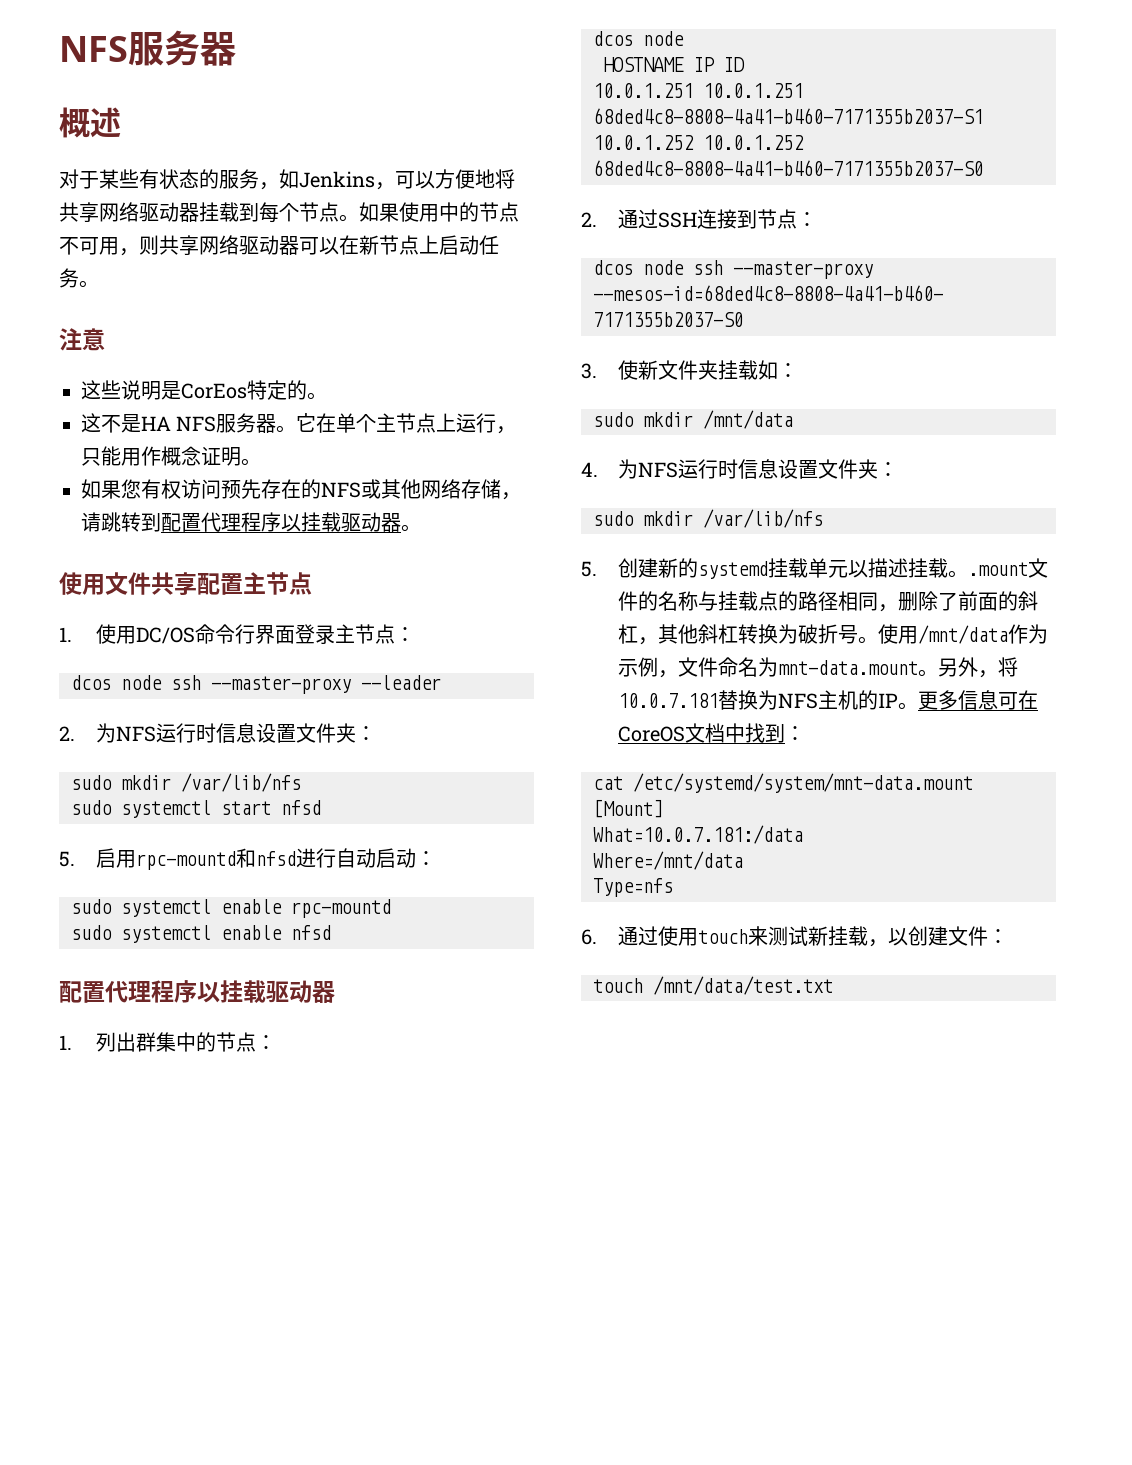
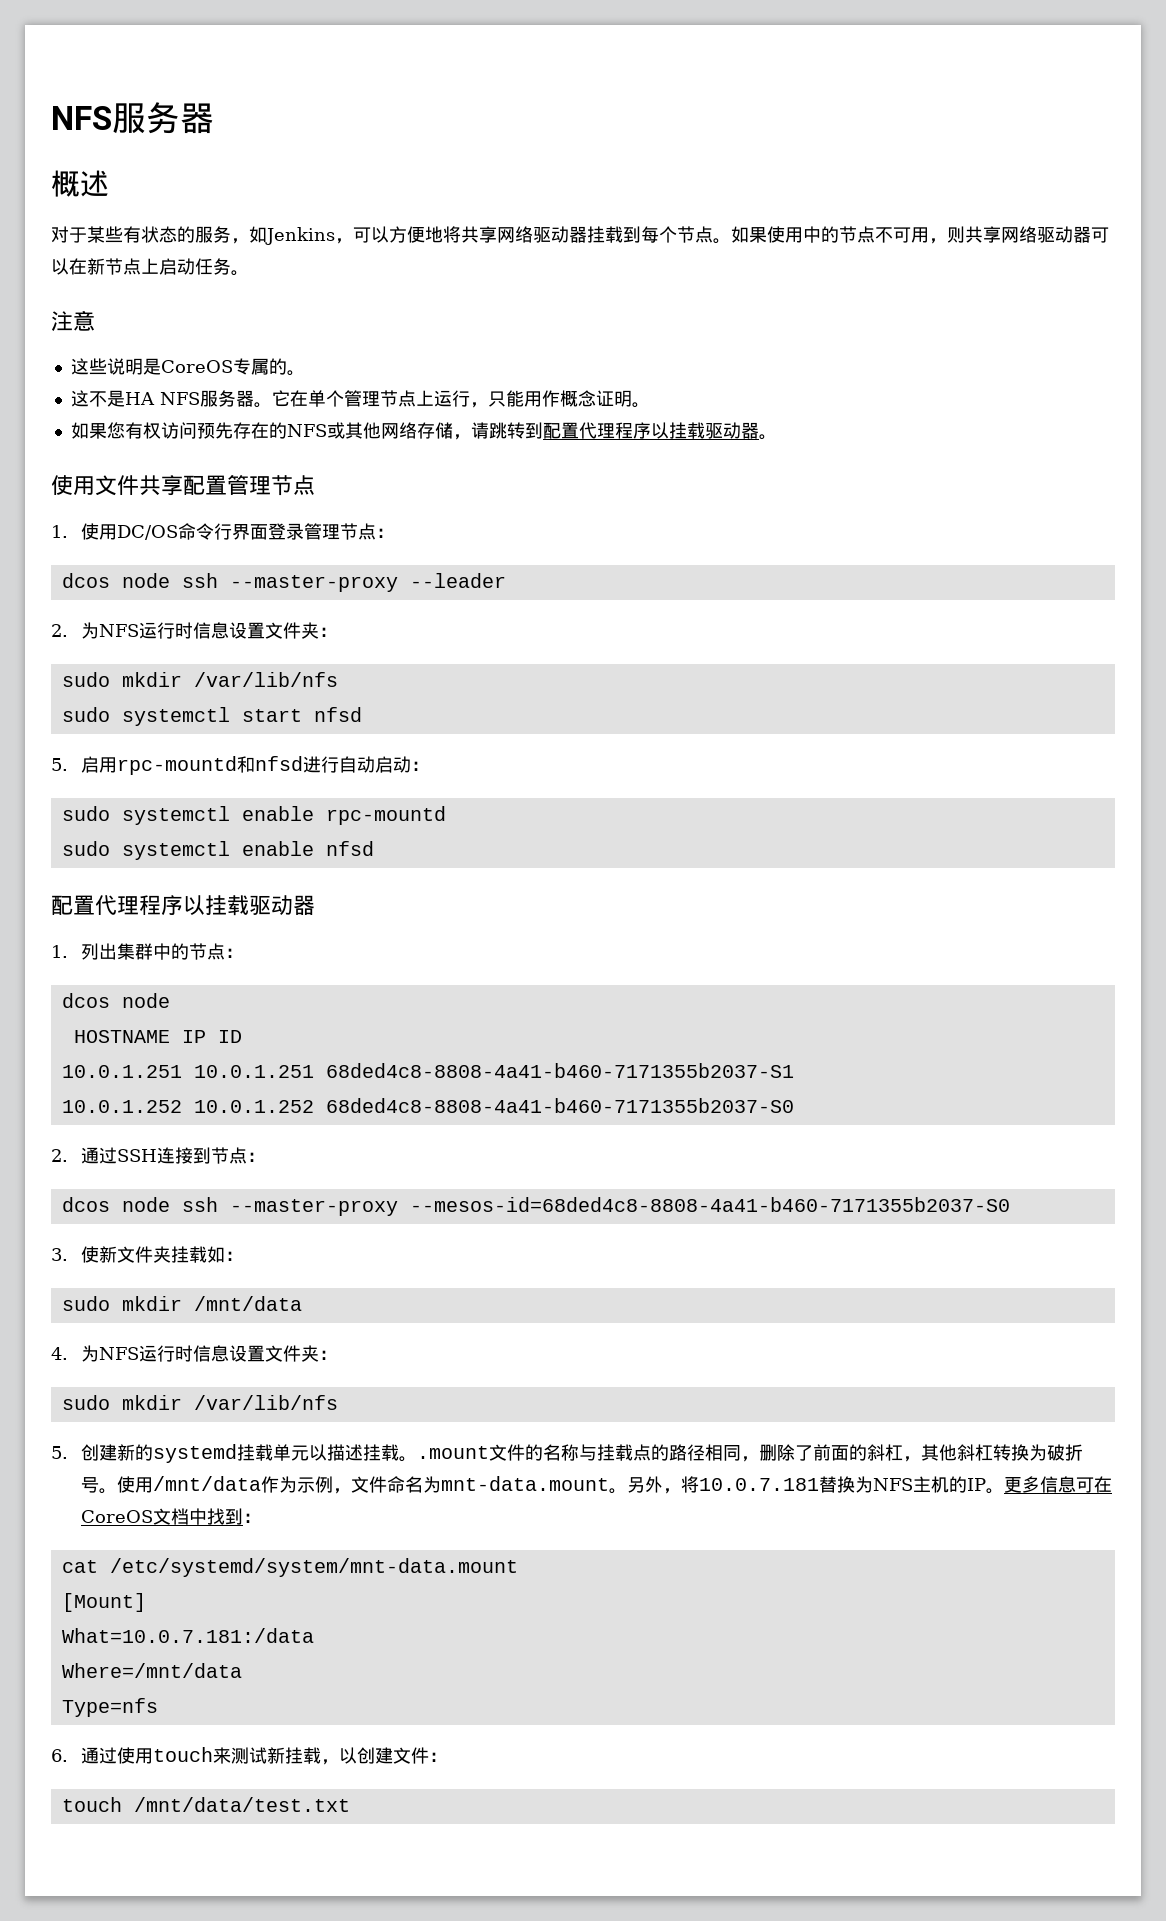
- 这些说明是CorEos特定的。
+ 这些说明是CoreOS专属的。
- 它在单个主节点上运行，只能用作概念证明。
+ 它在单个管理节点上运行，只能用作概念证明。
- 使用文件共享配置主节点
+ 使用文件共享配置管理节点
- 1.使用DC/OS命令行界面登录主节点：
+ 1.使用DC/OS命令行界面登录管理节点：
- 1.列出群集中的节点：
+ 1.列出集群中的节点：

